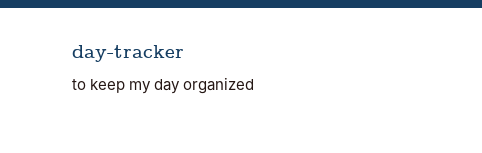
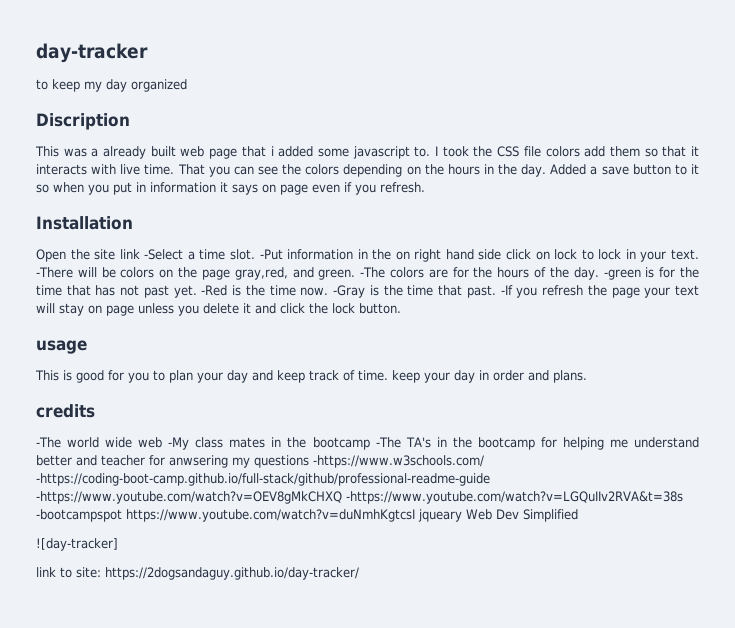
+ Discription
+ This was a already built web page that i added some javascript to. I took the CSS file colors add them so that it interacts with live time. That you can see the colors depending on the hours in the day. Added a save button to it so when you put in information it says on page even if you refresh.
+ Installation
+ Open the site link -Select a time slot. -Put information in the on right hand side click on lock to lock in your text. -There will be colors on the page gray,red, and green. -The colors are for the hours of the day. -green is for the time that has not past yet. -Red is the time now. -Gray is the time that past. -If you refresh the page your text will stay on page unless you delete it and click the lock button.
+ usage
+ This is good for you to plan your day and keep track of time. keep your day in order and plans.
+ credits
+ -The world wide web -My class mates in the bootcamp -The TA's in the bootcamp for helping me understand better and teacher for anwsering my questions -https://www.w3schools.com/ -https://coding-boot-camp.github.io/full-stack/github/professional-readme-guide -https://www.youtube.com/watch?v=OEV8gMkCHXQ -https://www.youtube.com/watch?v=LGQuIIv2RVA&t=38s -bootcampspot https://www.youtube.com/watch?v=duNmhKgtcsI jqueary Web Dev Simplified
+ ![day-tracker]
+ link to site: https://2dogsandaguy.github.io/day-tracker/

